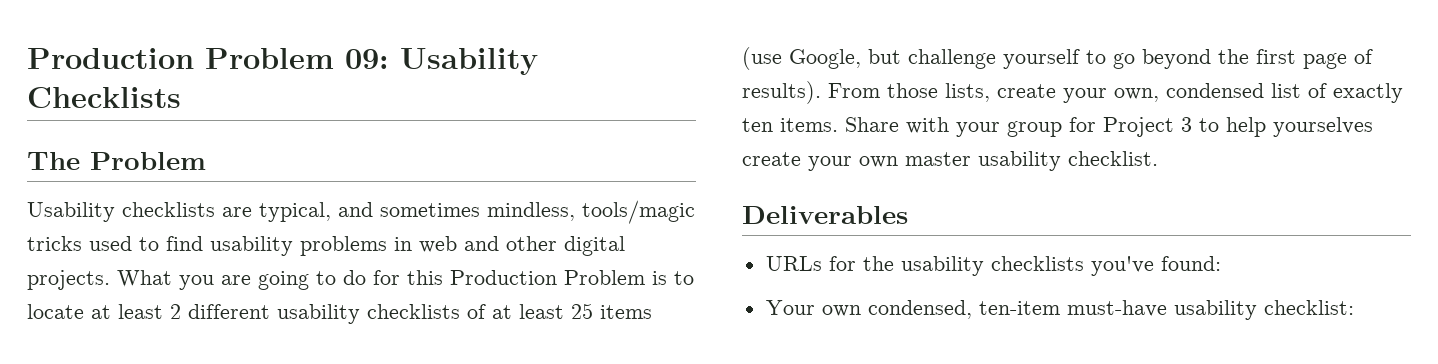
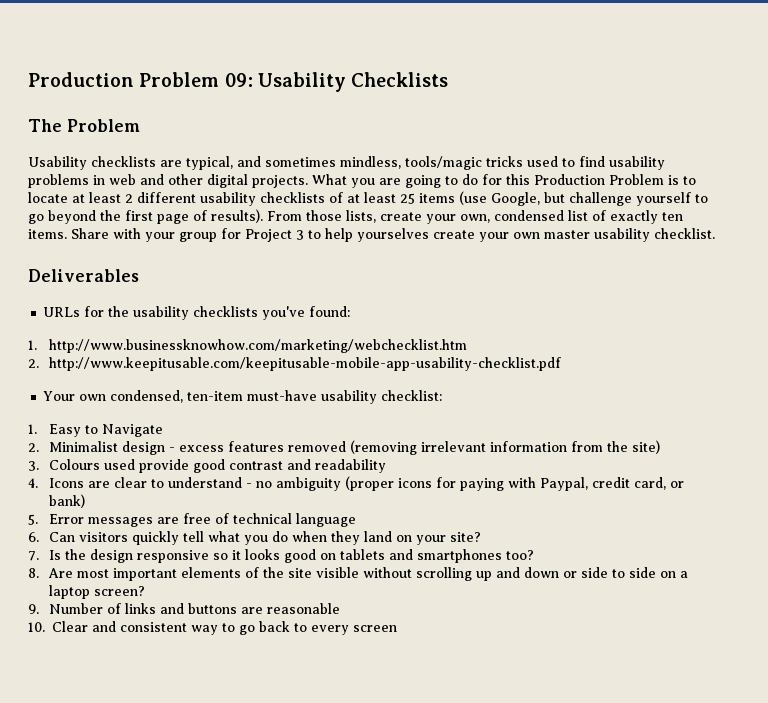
+ 1. http://www.businessknowhow.com/marketing/webchecklist.htm
+ 2. http://www.keepitusable.com/keepitusable-mobile-app-usability-checklist.pdf
+ 1. Easy to Navigate
+ 2. Minimalist design - excess features removed (removing irrelevant information from the site)
+ 3. Colours used provide good contrast and readability
+ 4. Icons are clear to understand - no ambiguity (proper icons for paying with Paypal, credit card, or bank)
+ 5. Error messages are free of technical language
+ 6. Can visitors quickly tell what you do when they land on your site?
+ 7. Is the design responsive so it looks good on tablets and smartphones too?
+ 8. Are most important elements of the site visible without scrolling up and down or side to side on a laptop screen?
+ 9. Number of links and buttons are reasonable
+ 10. Clear and consistent way to go back to every screen

